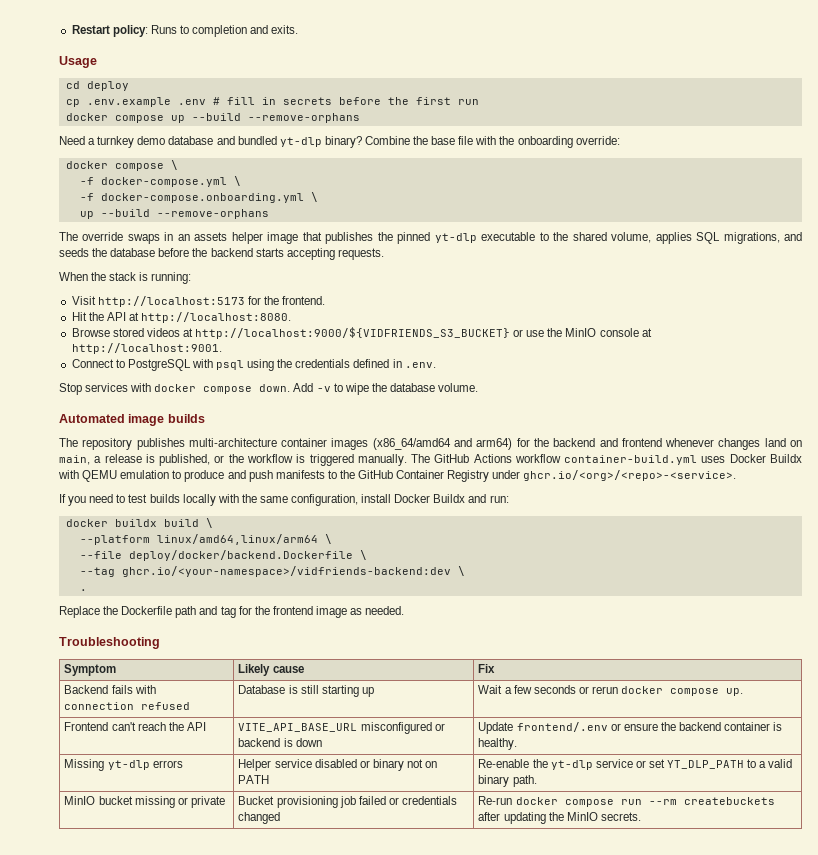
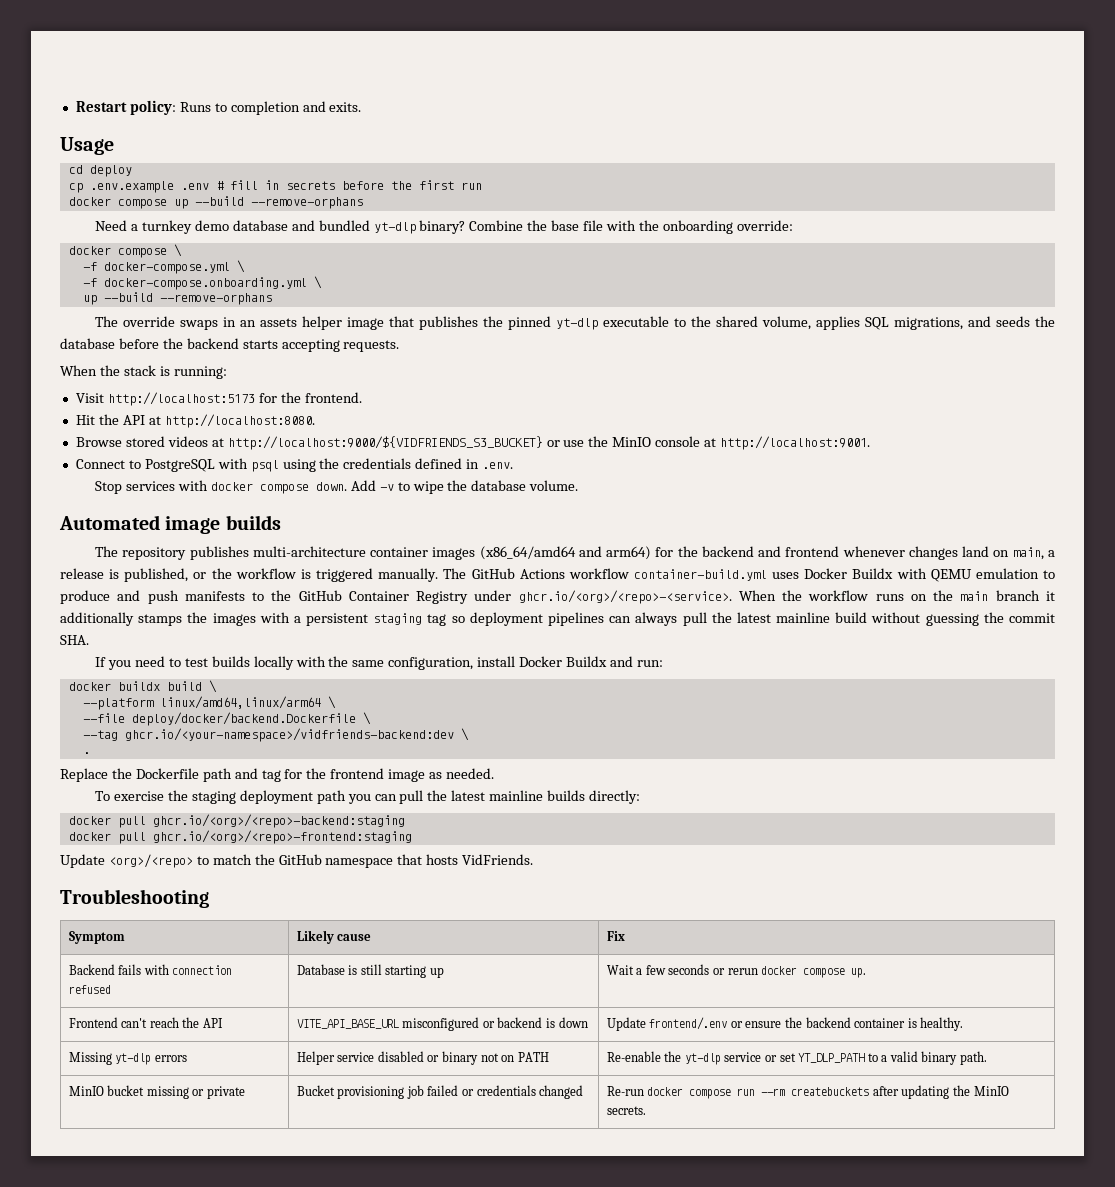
- The GitHub Actions workflow container-build.yml uses Docker Buildx with QEMU emulation to produce and push manifests to the GitHub Container Registry under ghcr.io/<org>/<repo>-<service>.
+ The GitHub Actions workflow container-build.yml uses Docker Buildx with QEMU emulation to produce and push manifests to the GitHub Container Registry under ghcr.io/<org>/<repo>-<service>. When the workflow runs on the main branch it additionally stamps the images with a persistent staging tag so deployment pipelines can always pull the latest mainline build without guessing the commit SHA.
+ To exercise the staging deployment path you can pull the latest mainline builds directly:
+ docker pull ghcr.io/<org>/<repo>-backend:staging
+ docker pull ghcr.io/<org>/<repo>-frontend:staging
+ Update <org>/<repo> to match the GitHub namespace that hosts VidFriends.

